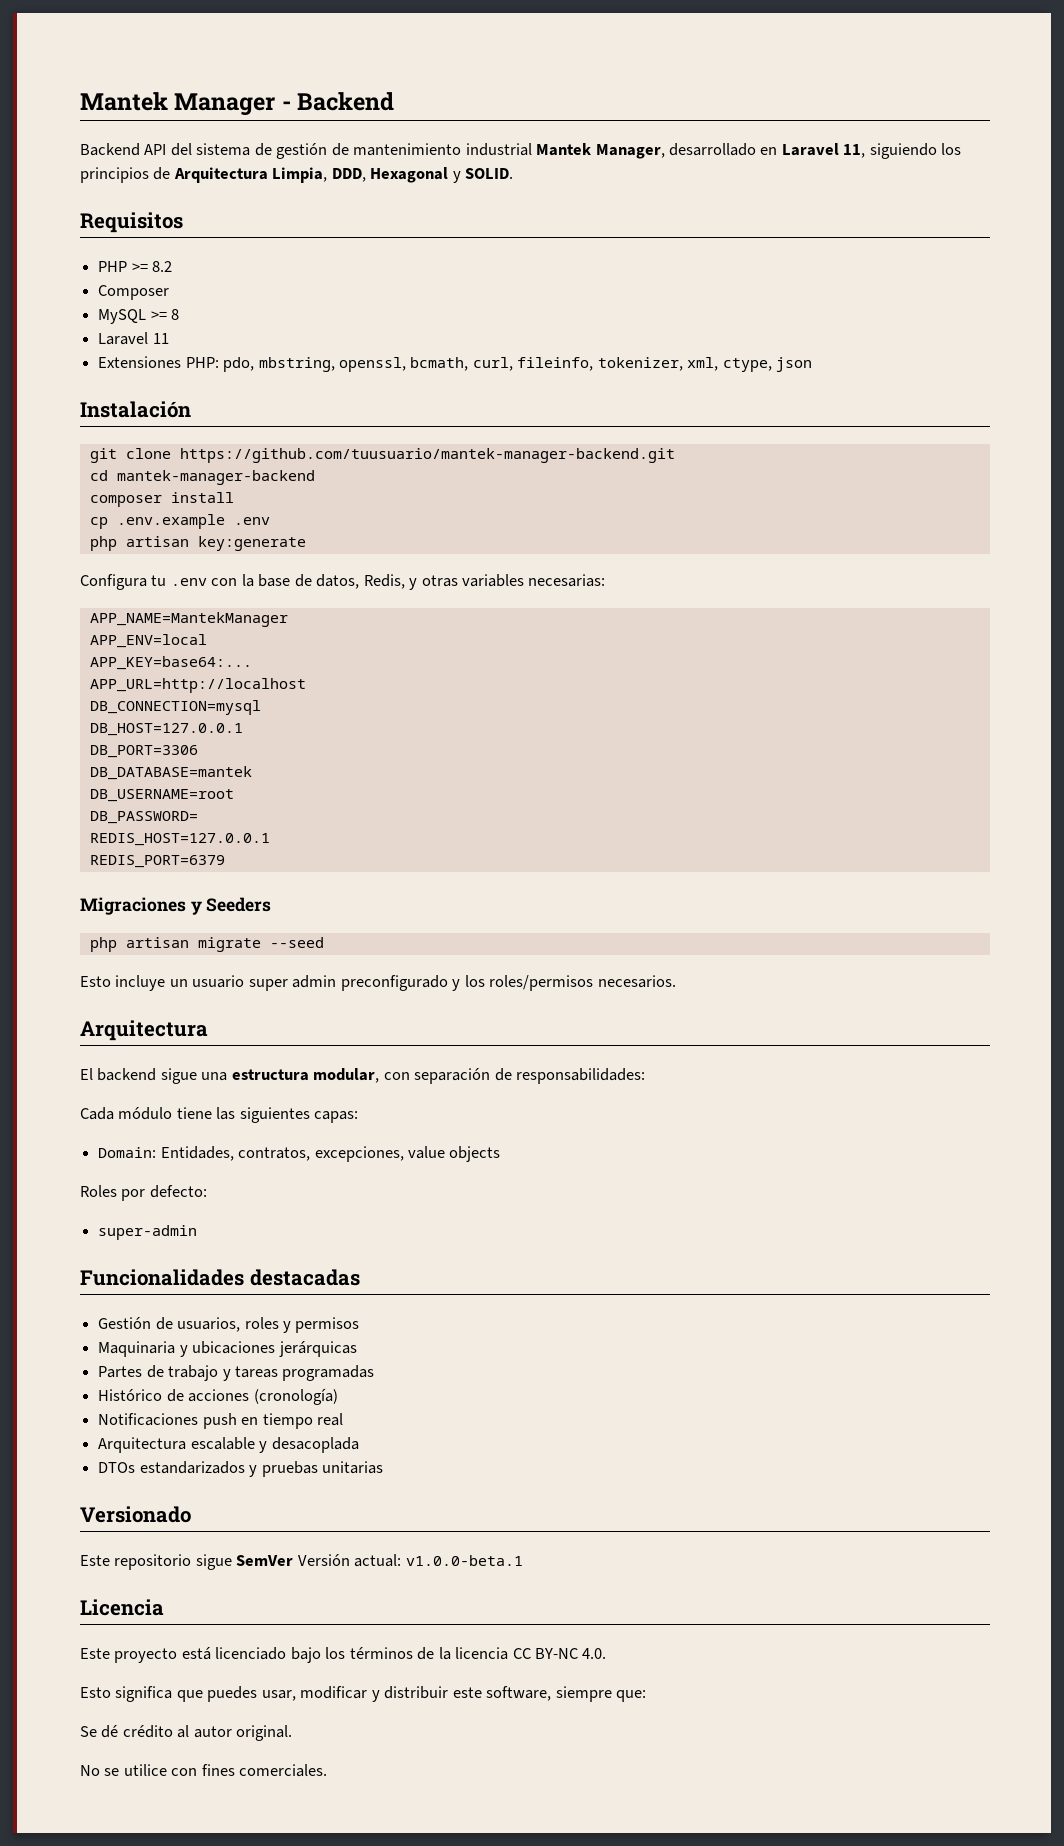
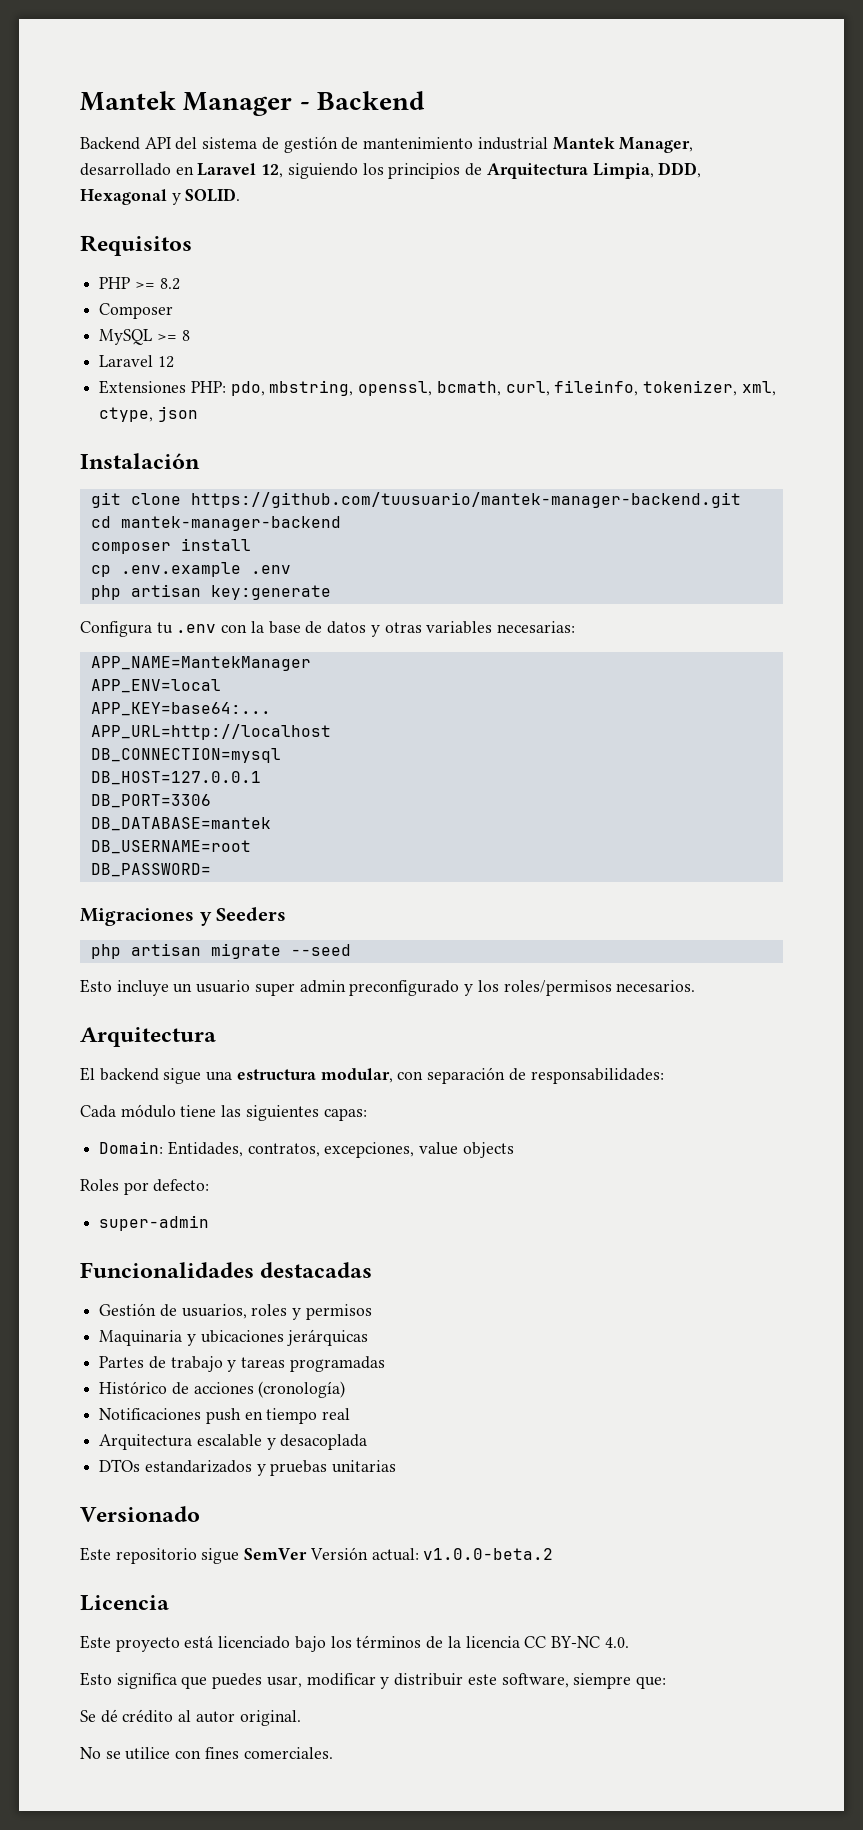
- Backend API del sistema de gestión de mantenimiento industrial Mantek Manager, desarrollado en Laravel 11, siguiendo los principios de Arquitectura Limpia, DDD, Hexagonal y SOLID.
+ Backend API del sistema de gestión de mantenimiento industrial Mantek Manager, desarrollado en Laravel 12, siguiendo los principios de Arquitectura Limpia, DDD, Hexagonal y SOLID.
- Laravel 11
+ Laravel 12
- Configura tu .env con la base de datos, Redis, y otras variables necesarias:
+ Configura tu .env con la base de datos y otras variables necesarias:
- REDIS_HOST=127.0.0.1
- REDIS_PORT=6379
- Este repositorio sigue SemVer Versión actual: v1.0.0-beta.1
+ Este repositorio sigue SemVer Versión actual: v1.0.0-beta.2

